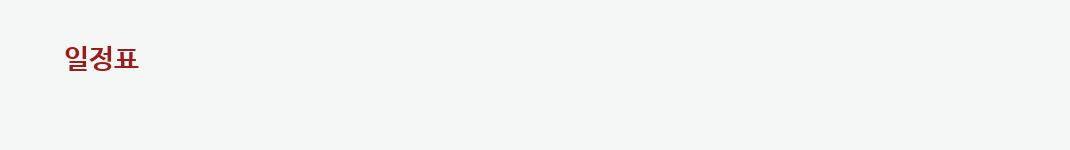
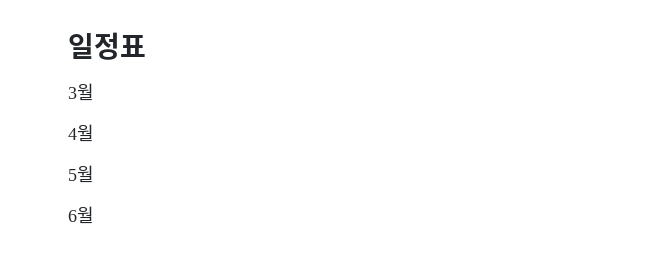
+ 3월
+ 4월
+ 5월
+ 6월

